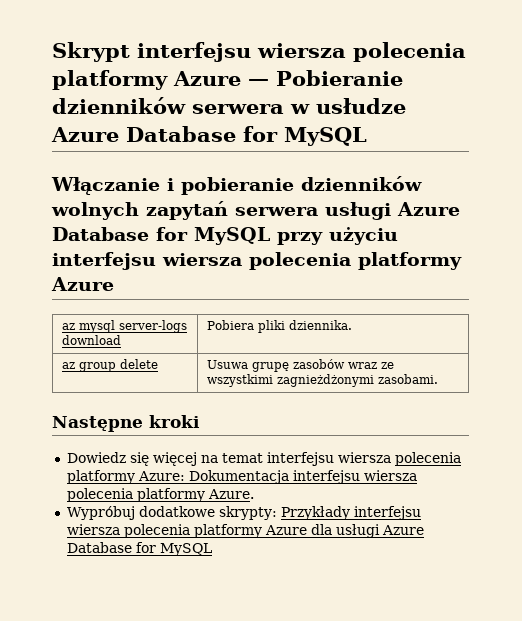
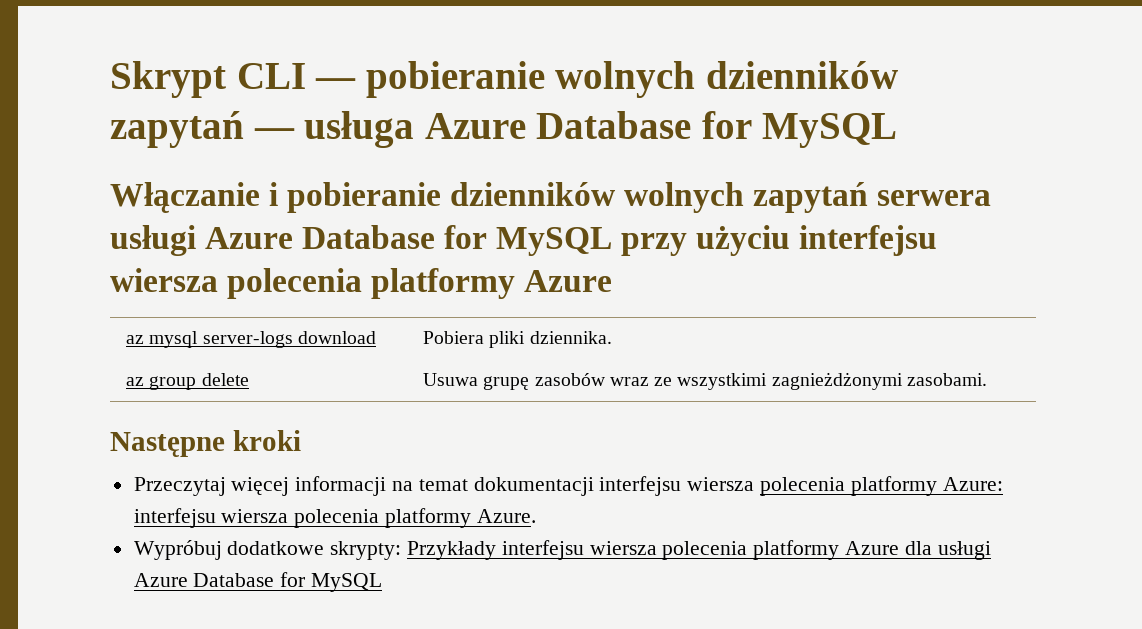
- Skrypt interfejsu wiersza polecenia platformy Azure — Pobieranie dzienników serwera w usłudze Azure Database for MySQL
+ Skrypt CLI — pobieranie wolnych dzienników zapytań — usługa Azure Database for MySQL
- Dowiedz się więcej na temat interfejsu wiersza polecenia platformy Azure: Dokumentacja interfejsu wiersza polecenia platformy Azure.
+ Przeczytaj więcej informacji na temat dokumentacji interfejsu wiersza polecenia platformy Azure: interfejsu wiersza polecenia platformy Azure.

